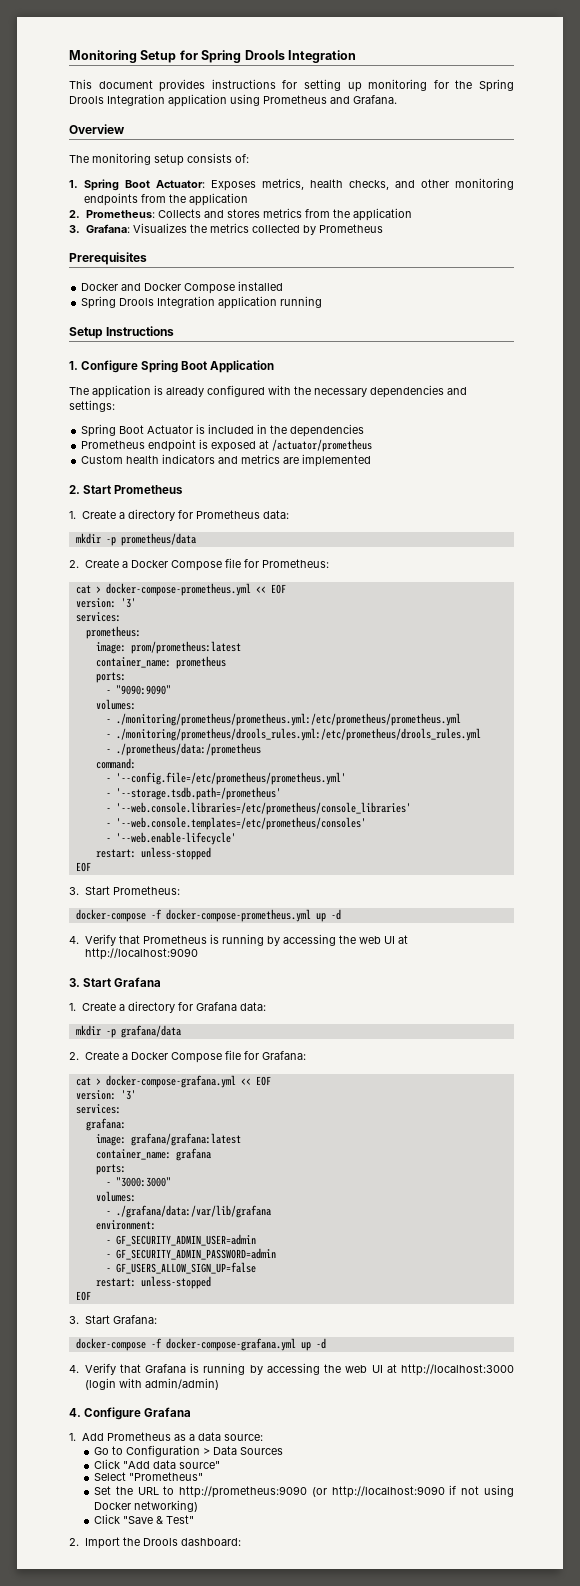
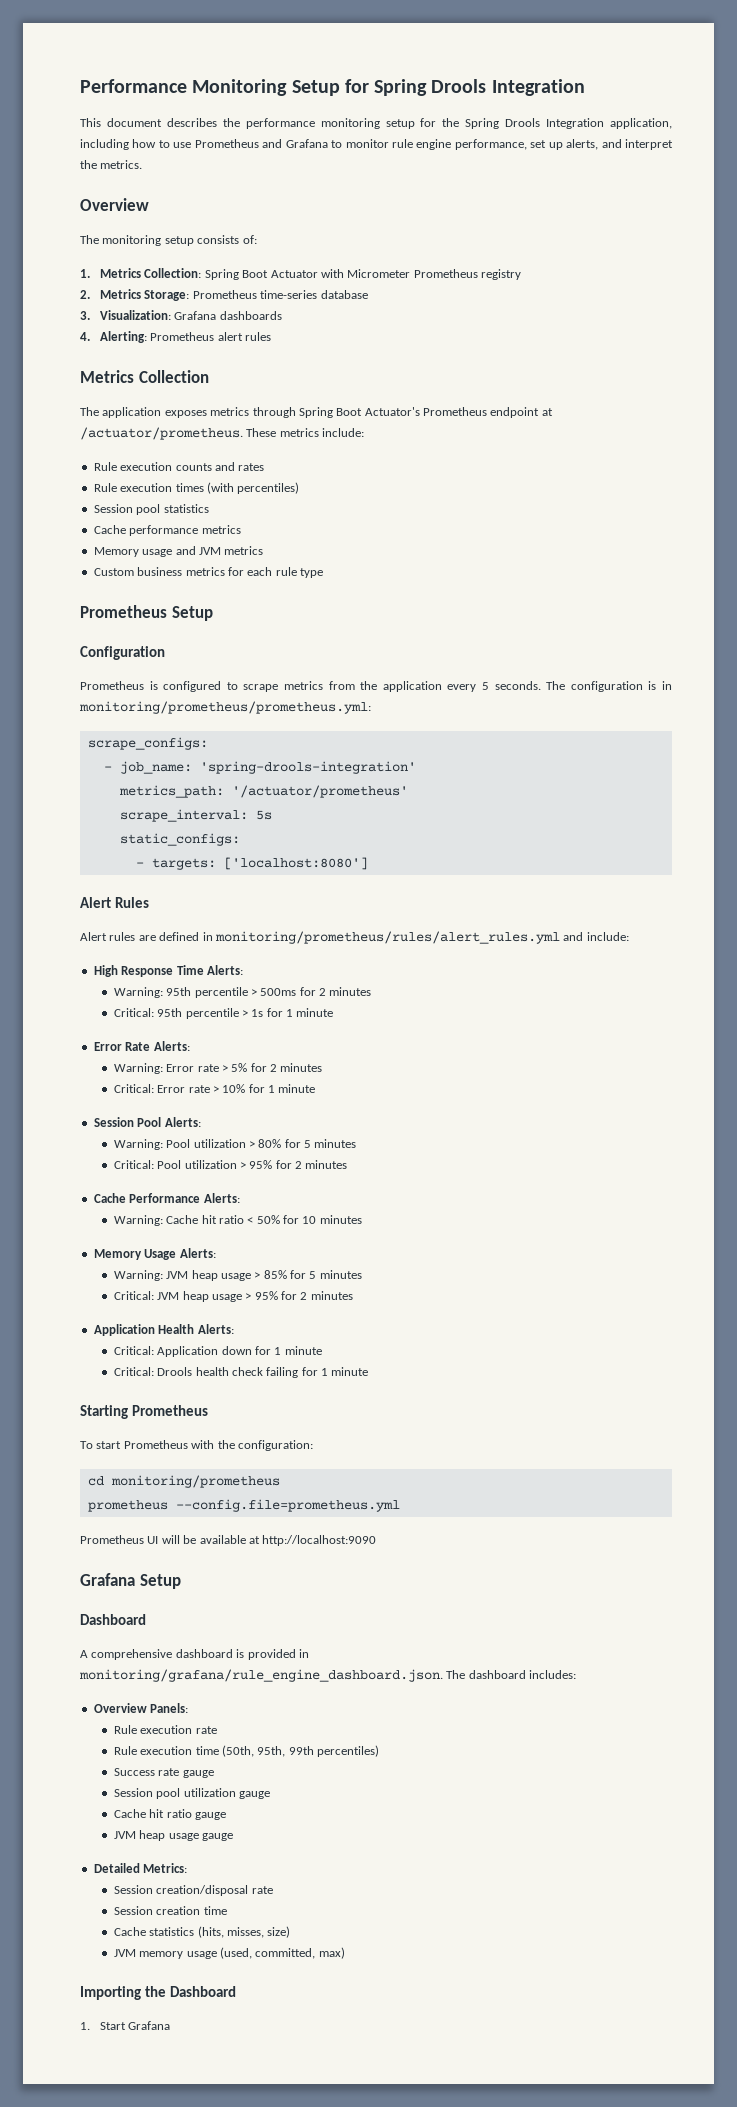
- Monitoring Setup for Spring Drools Integration
+ Performance Monitoring Setup for Spring Drools Integration
- This document provides instructions for setting up monitoring for the Spring Drools Integration application using Prometheus and Grafana.
+ This document describes the performance monitoring setup for the Spring Drools Integration application, including how to use Prometheus and Grafana to monitor rule engine performance, set up alerts, and interpret the metrics.
- 1. Spring Boot Actuator: Exposes metrics, health checks, and other monitoring endpoints from the application
- 2. Prometheus: Collects and stores metrics from the application
- 3. Grafana: Visualizes the metrics collected by Prometheus
- Prerequisites
- Docker and Docker Compose installed
- Spring Drools Integration application running
- Setup Instructions
- 1. Configure Spring Boot Application
- The application is already configured with the necessary dependencies and settings:
- Spring Boot Actuator is included in the dependencies
- Prometheus endpoint is exposed at /actuator/prometheus
- Custom health indicators and metrics are implemented
- 2. Start Prometheus
- 1. Create a directory for Prometheus data:
- mkdir -p prometheus/data
- 2. Create a Docker Compose file for Prometheus:
- cat > docker-compose-prometheus.yml << EOF
- version: '3'
- services:
- prometheus:
- image: prom/prometheus:latest
- container_name: prometheus
- ports:
- - "9090:9090"
- volumes:
- - ./monitoring/prometheus/prometheus.yml:/etc/prometheus/prometheus.yml
- - ./monitoring/prometheus/drools_rules.yml:/etc/prometheus/drools_rules.yml
- - ./prometheus/data:/prometheus
- command:
- - '--config.file=/etc/prometheus/prometheus.yml'
- - '--storage.tsdb.path=/prometheus'
- - '--web.console.libraries=/etc/prometheus/console_libraries'
- - '--web.console.templates=/etc/prometheus/consoles'
- - '--web.enable-lifecycle'
- restart: unless-stopped
- EOF
- 3. Start Prometheus:
- docker-compose -f docker-compose-prometheus.yml up -d
- 4. Verify that Prometheus is running by accessing the web UI at http://localhost:9090
- 3. Start Grafana
- 1. Create a directory for Grafana data:
- mkdir -p grafana/data
- 2. Create a Docker Compose file for Grafana:
- cat > docker-compose-grafana.yml << EOF
- version: '3'
- services:
- grafana:
- image: grafana/grafana:latest
- container_name: grafana
- ports:
- - "3000:3000"
- volumes:
- - ./grafana/data:/var/lib/grafana
- environment:
- - GF_SECURITY_ADMIN_USER=admin
- - GF_SECURITY_ADMIN_PASSWORD=admin
- - GF_USERS_ALLOW_SIGN_UP=false
- restart: unless-stopped
- EOF
- 3. Start Grafana:
- docker-compose -f docker-compose-grafana.yml up -d
- 4. Verify that Grafana is running by accessing the web UI at http://localhost:3000 (login with admin/admin)
- 4. Configure Grafana
- 1. Add Prometheus as a data source:
- Go to Configuration > Data Sources
- Click "Add data source"
- Select "Prometheus"
- Set the URL to http://prometheus:9090 (or http://localhost:9090 if not using Docker networking)
- Click "Save & Test"
- 2. Import the Drools dashboard:
+ 1. Metrics Collection: Spring Boot Actuator with Micrometer Prometheus registry
+ 2. Metrics Storage: Prometheus time-series database
+ 3. Visualization: Grafana dashboards
+ 4. Alerting: Prometheus alert rules
+ Metrics Collection
+ The application exposes metrics through Spring Boot Actuator's Prometheus endpoint at /actuator/prometheus. These metrics include:
+ Rule execution counts and rates
+ Rule execution times (with percentiles)
+ Session pool statistics
+ Cache performance metrics
+ Memory usage and JVM metrics
+ Custom business metrics for each rule type
+ Prometheus Setup
+ Configuration
+ Prometheus is configured to scrape metrics from the application every 5 seconds. The configuration is in monitoring/prometheus/prometheus.yml:
+ scrape_configs:
+ - job_name: 'spring-drools-integration'
+ metrics_path: '/actuator/prometheus'
+ scrape_interval: 5s
+ static_configs:
+ - targets: ['localhost:8080']
+ Alert Rules
+ Alert rules are defined in monitoring/prometheus/rules/alert_rules.yml and include:
+ High Response Time Alerts:
+ Warning: 95th percentile > 500ms for 2 minutes
+ Critical: 95th percentile > 1s for 1 minute
+ Error Rate Alerts:
+ Warning: Error rate > 5% for 2 minutes
+ Critical: Error rate > 10% for 1 minute
+ Session Pool Alerts:
+ Warning: Pool utilization > 80% for 5 minutes
+ Critical: Pool utilization > 95% for 2 minutes
+ Cache Performance Alerts:
+ Warning: Cache hit ratio < 50% for 10 minutes
+ Memory Usage Alerts:
+ Warning: JVM heap usage > 85% for 5 minutes
+ Critical: JVM heap usage > 95% for 2 minutes
+ Application Health Alerts:
+ Critical: Application down for 1 minute
+ Critical: Drools health check failing for 1 minute
+ Starting Prometheus
+ To start Prometheus with the configuration:
+ cd monitoring/prometheus
+ prometheus --config.file=prometheus.yml
+ Prometheus UI will be available at http://localhost:9090
+ Grafana Setup
+ Dashboard
+ A comprehensive dashboard is provided in monitoring/grafana/rule_engine_dashboard.json. The dashboard includes:
+ Overview Panels:
+ Rule execution rate
+ Rule execution time (50th, 95th, 99th percentiles)
+ Success rate gauge
+ Session pool utilization gauge
+ Cache hit ratio gauge
+ JVM heap usage gauge
+ Detailed Metrics:
+ Session creation/disposal rate
+ Session creation time
+ Cache statistics (hits, misses, size)
+ JVM memory usage (used, committed, max)
+ Importing the Dashboard
+ 1. Start Grafana

